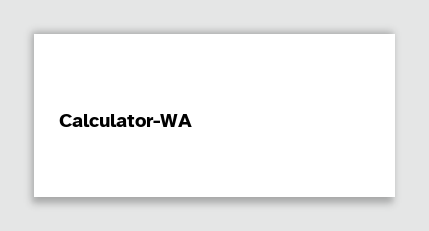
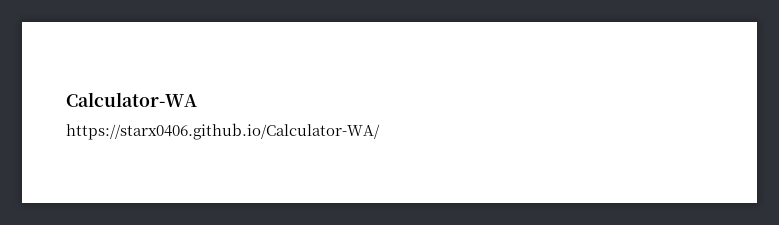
+ https://starx0406.github.io/Calculator-WA/

